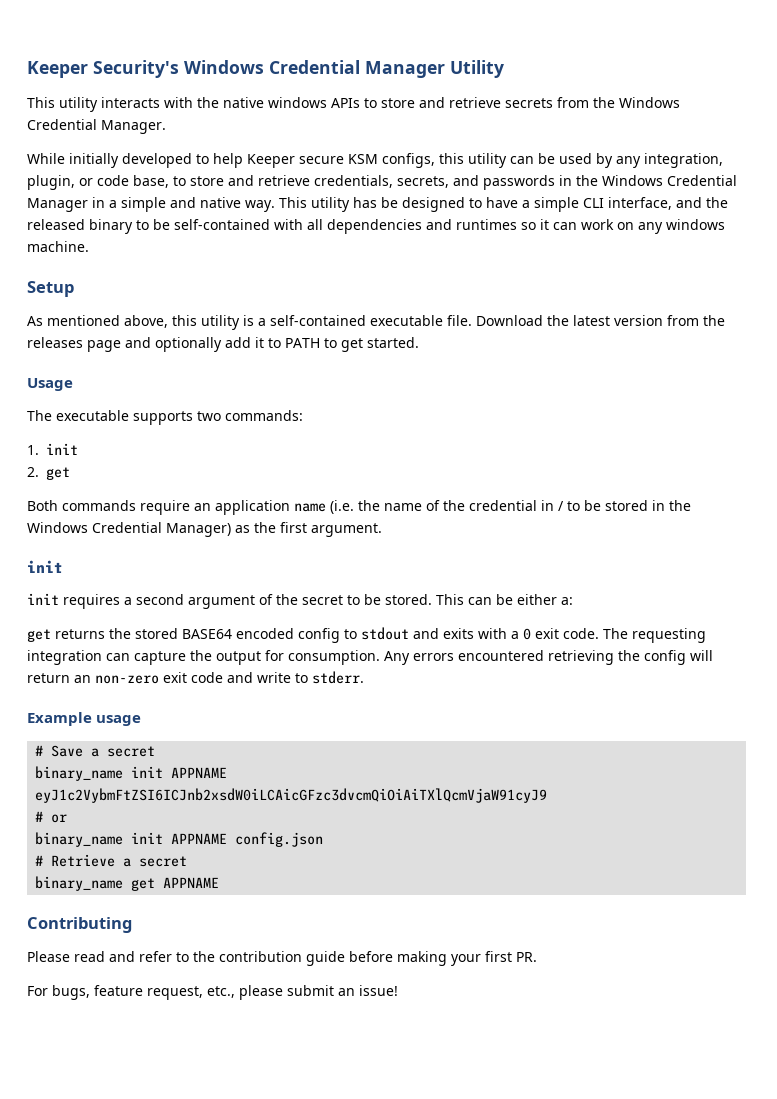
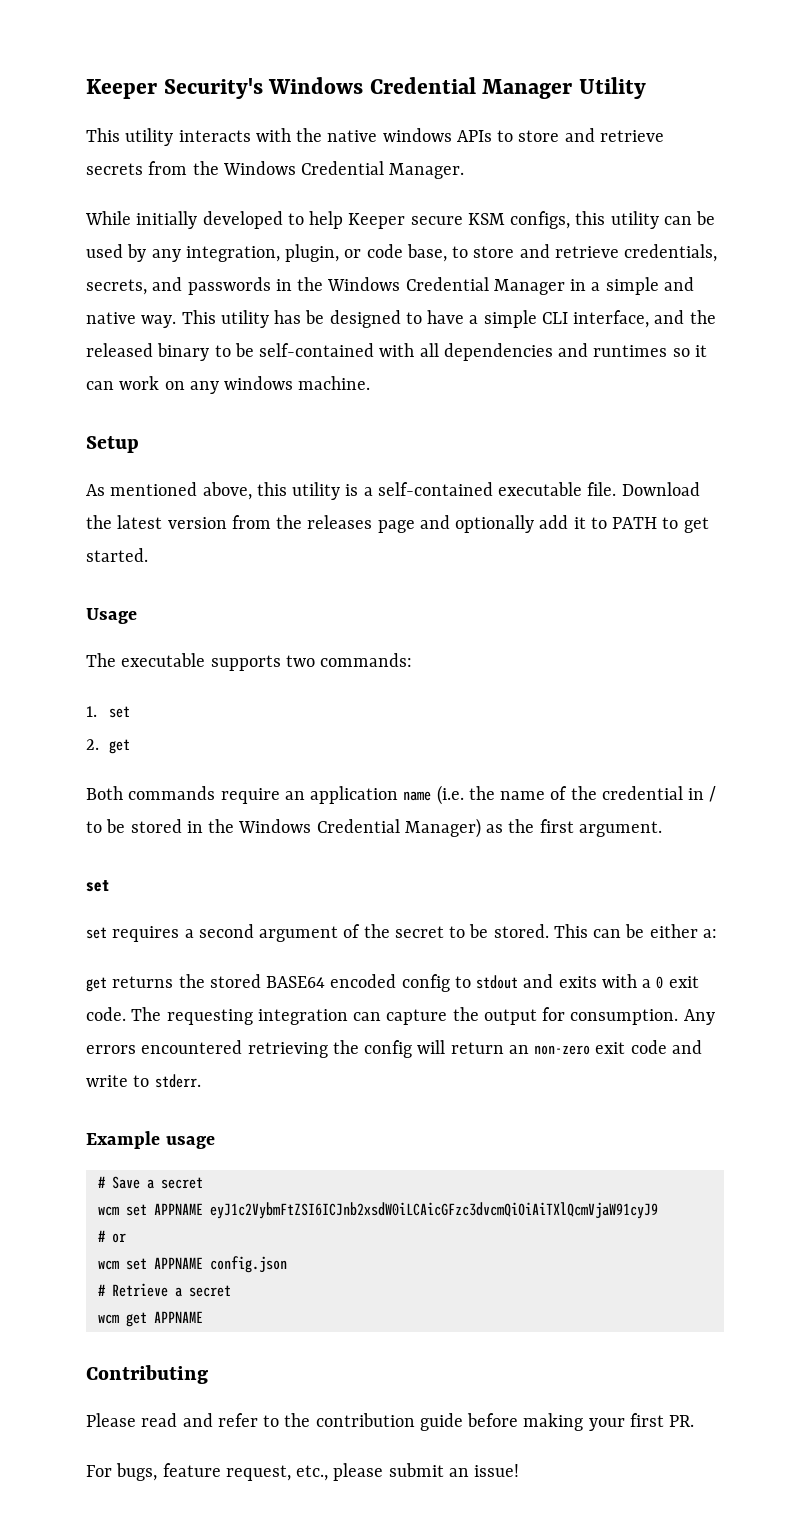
- 1. init
+ 1. set
  Both commands require an application name (i.e. the name of the credential in / to be stored in the Windows Credential Manager) as the first argument.
- init
- init requires a second argument of the secret to be stored.
+ set
+ set requires a second argument of the secret to be stored.
- binary_name init APPNAME eyJ1c2VybmFtZSI6ICJnb2xsdW0iLCAicGFzc3dvcmQiOiAiTXlQcmVjaW91cyJ9
+ wcm set APPNAME eyJ1c2VybmFtZSI6ICJnb2xsdW0iLCAicGFzc3dvcmQiOiAiTXlQcmVjaW91cyJ9
- binary_name init APPNAME config.json
+ wcm set APPNAME config.json
- binary_name get APPNAME
+ wcm get APPNAME

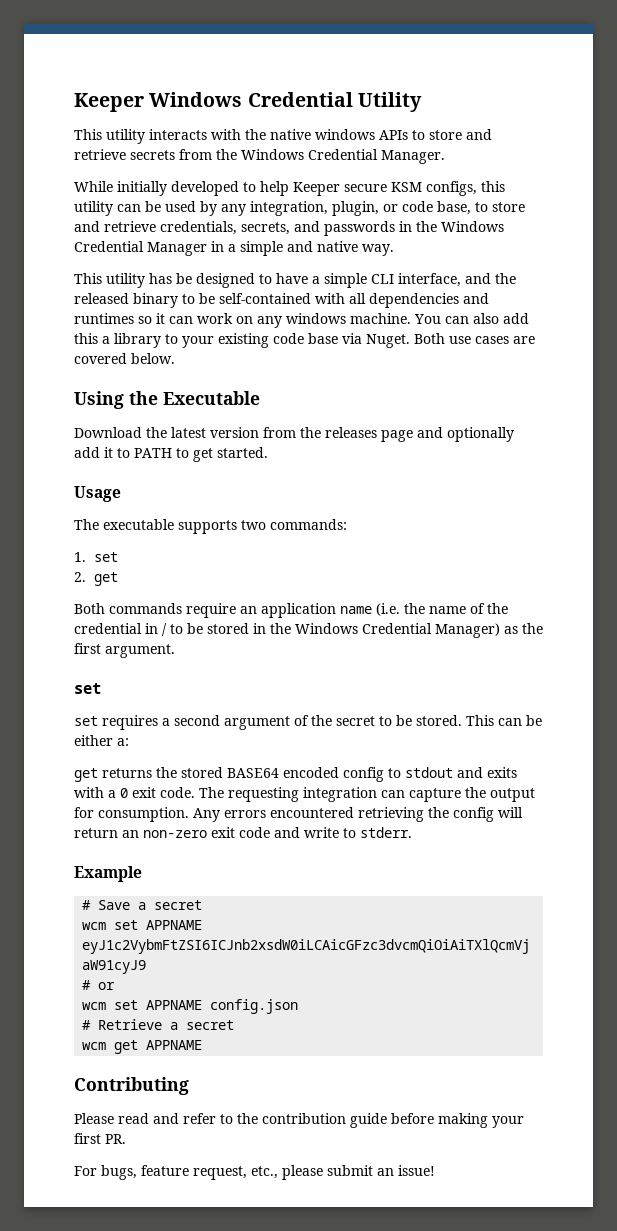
- Keeper Security's Windows Credential Manager Utility
+ Keeper Windows Credential Utility
- While initially developed to help Keeper secure KSM configs, this utility can be used by any integration, plugin, or code base, to store and retrieve credentials, secrets, and passwords in the Windows Credential Manager in a simple and native way. This utility has be designed to have a simple CLI interface, and the released binary to be self-contained with all dependencies and runtimes so it can work on any windows machine.
- Setup
- As mentioned above, this utility is a self-contained executable file. Download the latest version from the releases page and optionally add it to PATH to get started.
+ While initially developed to help Keeper secure KSM configs, this utility can be used by any integration, plugin, or code base, to store and retrieve credentials, secrets, and passwords in the Windows Credential Manager in a simple and native way.
+ This utility has be designed to have a simple CLI interface, and the released binary to be self-contained with all dependencies and runtimes so it can work on any windows machine. You can also add this a library to your existing code base via Nuget. Both use cases are covered below.
+ Using the Executable
+ Download the latest version from the releases page and optionally add it to PATH to get started.
- Example usage
+ Example

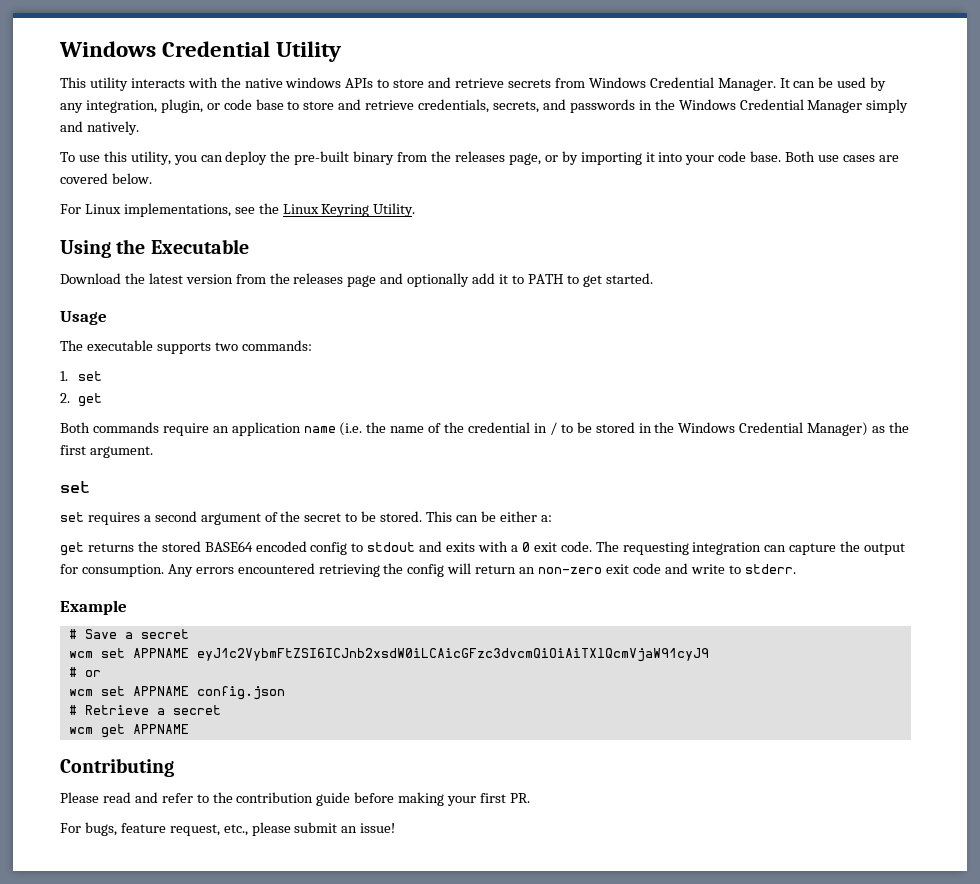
- Keeper Windows Credential Utility
+ Windows Credential Utility
- This utility interacts with the native windows APIs to store and retrieve secrets from the Windows Credential Manager.
- While initially developed to help Keeper secure KSM configs, this utility can be used by any integration, plugin, or code base, to store and retrieve credentials, secrets, and passwords in the Windows Credential Manager in a simple and native way.
- This utility has be designed to have a simple CLI interface, and the released binary to be self-contained with all dependencies and runtimes so it can work on any windows machine. You can also add this a library to your existing code base via Nuget.
+ This utility interacts with the native windows APIs to store and retrieve secrets from Windows Credential Manager. It can be used by any integration, plugin, or code base to store and retrieve credentials, secrets, and passwords in the Windows Credential Manager simply and natively.
+ To use this utility, you can deploy the pre-built binary from the releases page, or by importing it into your code base.
+ For Linux implementations, see the Linux Keyring Utility.

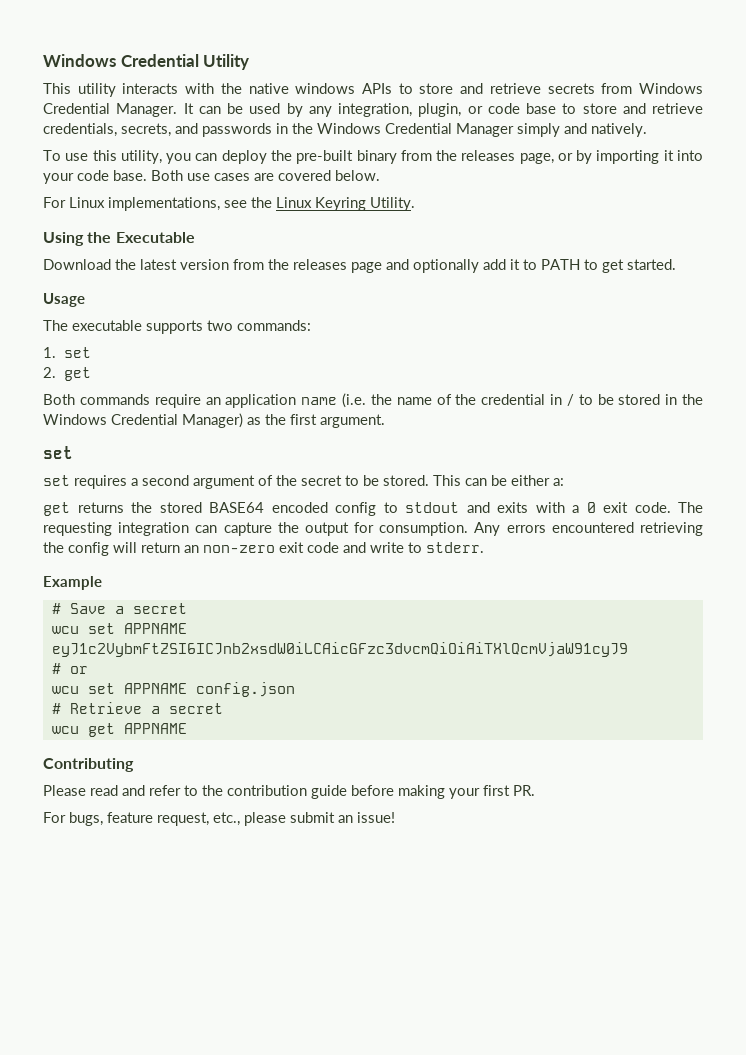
- wcm set APPNAME eyJ1c2VybmFtZSI6ICJnb2xsdW0iLCAicGFzc3dvcmQiOiAiTXlQcmVjaW91cyJ9
+ wcu set APPNAME eyJ1c2VybmFtZSI6ICJnb2xsdW0iLCAicGFzc3dvcmQiOiAiTXlQcmVjaW91cyJ9
- wcm set APPNAME config.json
+ wcu set APPNAME config.json
- wcm get APPNAME
+ wcu get APPNAME

